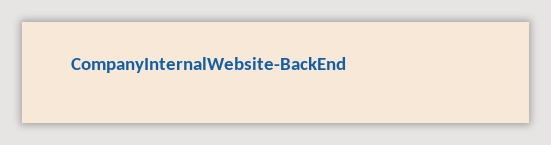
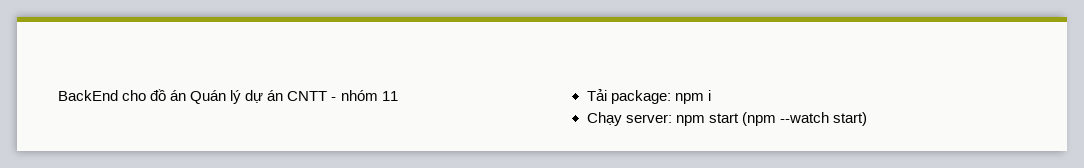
- CompanyInternalWebsite-BackEnd
+ BackEnd cho đồ án Quán lý dự án CNTT - nhóm 11
+ Tải package: npm i
+ Chạy server: npm start (npm --watch start)

